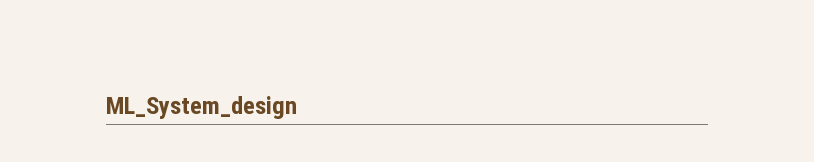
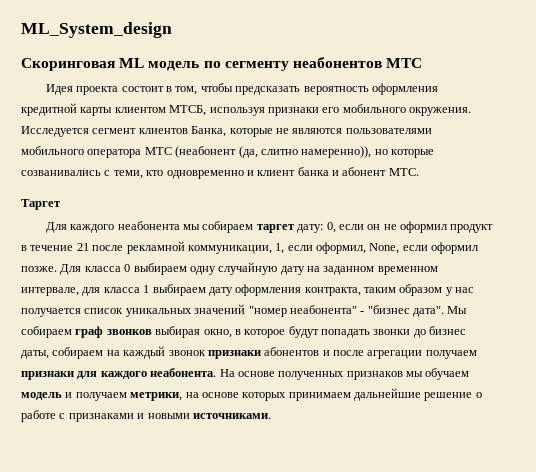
+ Скоринговая ML модель по сегменту неабонентов МТС
+ Идея проекта состоит в том, чтобы предсказать вероятность оформления кредитной карты клиентом МТСБ, используя признаки его мобильного окружения. Исследуется сегмент клиентов Банка, которые не являются пользователями мобильного оператора МТС (неабонент (да, слитно намеренно)), но которые созванивались с теми, кто одновременно и клиент банка и абонент МТС.
+ Таргет
+ Для каждого неабонента мы собираем таргет дату: 0, если он не оформил продукт в течение 21 после рекламной коммуникации, 1, если оформил, None, если оформил позже. Для класса 0 выбираем одну случайную дату на заданном временном интервале, для класса 1 выбираем дату оформления контракта, таким образом у нас получается список уникальных значений "номер неабонента" - "бизнес дата". Мы собираем граф звонков выбирая окно, в которое будут попадать звонки до бизнес даты, собираем на каждый звонок признаки абонентов и после агрегации получаем признаки для каждого неабонента. На основе полученных признаков мы обучаем модель и получаем метрики, на основе которых принимаем дальнейшие решение о работе с признаками и новыми источниками.

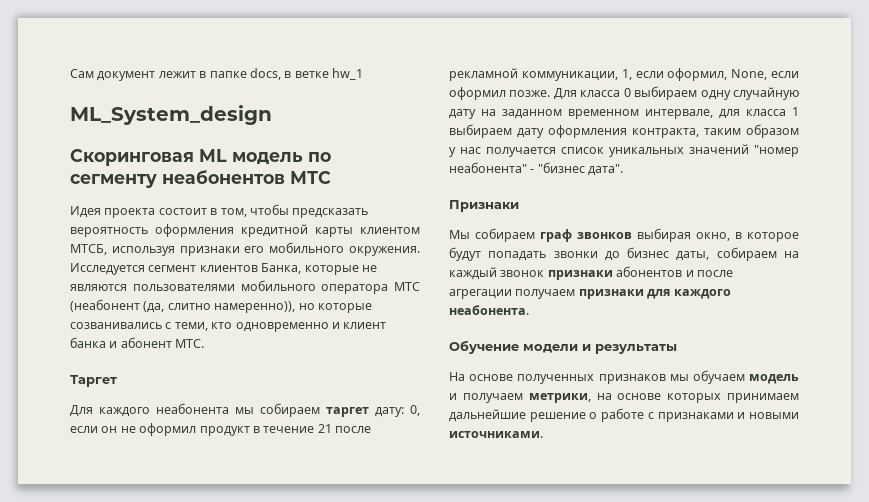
+ Сам документ лежит в папке docs, в ветке hw_1
- Для класса 0 выбираем одну случайную дату на заданном временном интервале, для класса 1 выбираем дату оформления контракта, таким образом у нас получается список уникальных значений "номер неабонента" - "бизнес дата". Мы собираем граф звонков выбирая окно, в которое будут попадать звонки до бизнес даты, собираем на каждый звонок признаки абонентов и после агрегации получаем признаки для каждого неабонента. На основе полученных признаков мы обучаем модель и получаем метрики, на основе которых принимаем дальнейшие решение о работе с признаками и новыми источниками.
+ Для класса 0 выбираем одну случайную дату на заданном временном интервале, для класса 1 выбираем дату оформления контракта, таким образом у нас получается список уникальных значений "номер неабонента" - "бизнес дата".
+ Признаки
+ Мы собираем граф звонков выбирая окно, в которое будут попадать звонки до бизнес даты, собираем на каждый звонок признаки абонентов и после агрегации получаем признаки для каждого неабонента.
+ Обучение модели и результаты
+ На основе полученных признаков мы обучаем модель и получаем метрики, на основе которых принимаем дальнейшие решение о работе с признаками и новыми источниками.

